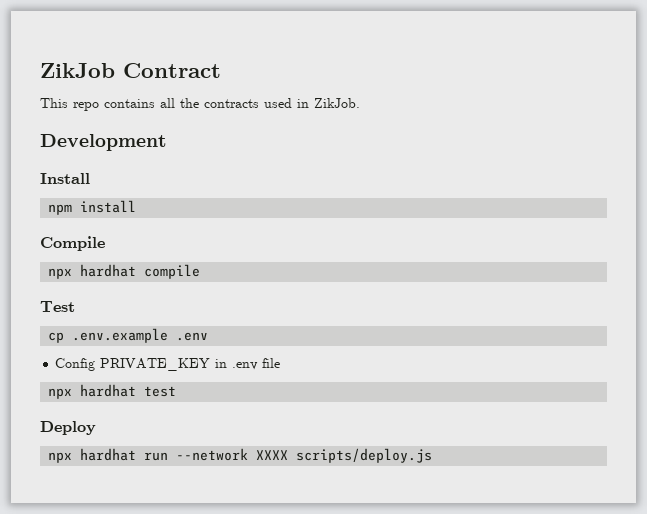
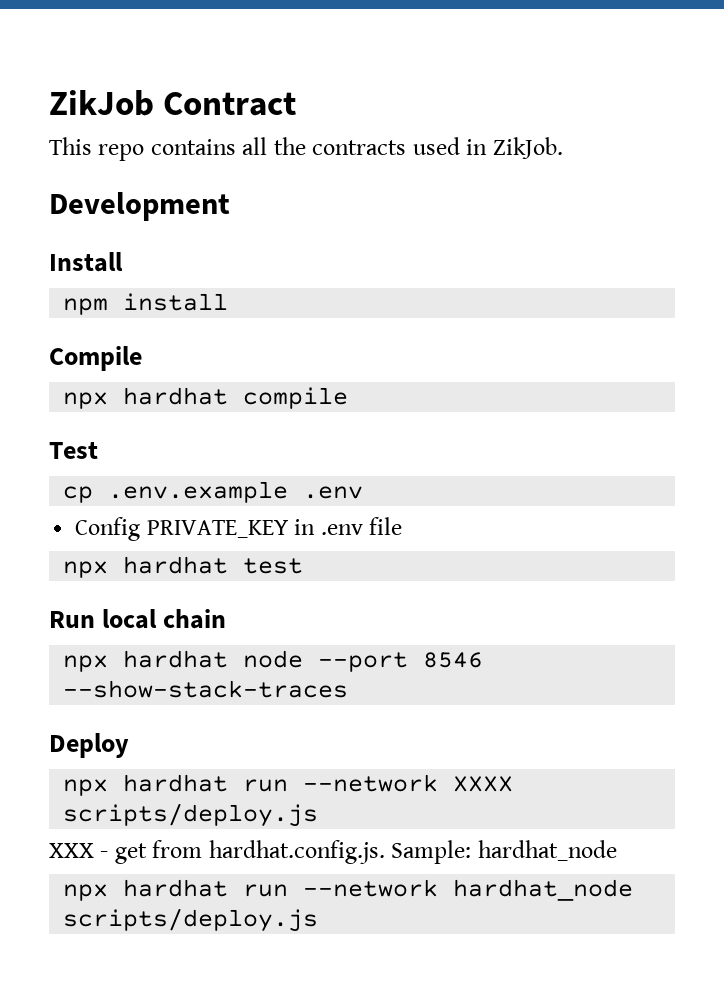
+ Run local chain
+ npx hardhat node --port 8546 --show-stack-traces
+ XXX - get from hardhat.config.js. Sample: hardhat_node
+ npx hardhat run --network hardhat_node scripts/deploy.js

